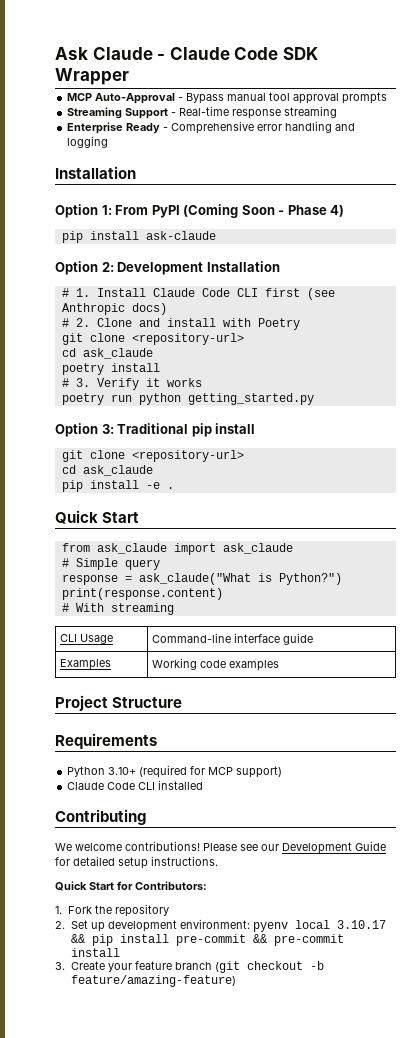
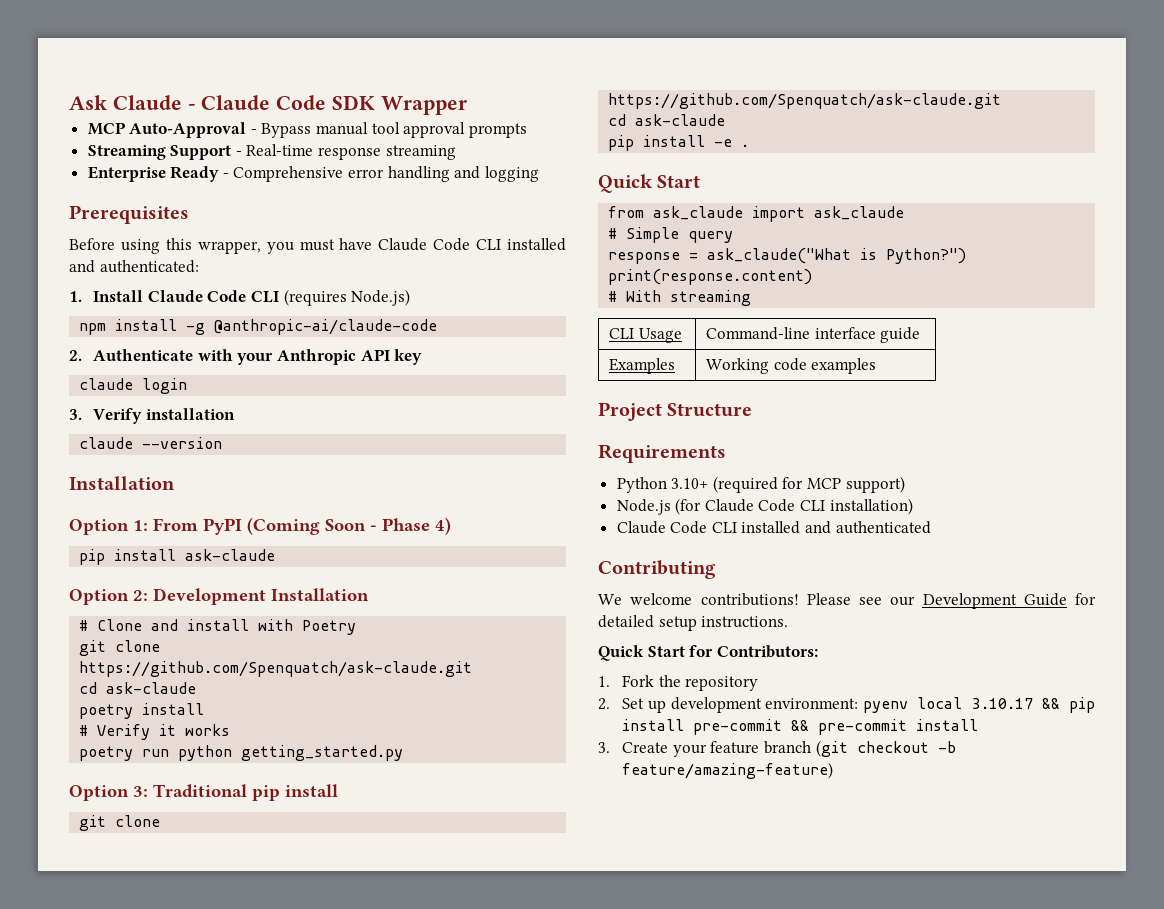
+ Prerequisites
+ Before using this wrapper, you must have Claude Code CLI installed and authenticated:
+ 1. Install Claude Code CLI (requires Node.js)
+ npm install -g @anthropic-ai/claude-code
+ 2. Authenticate with your Anthropic API key
+ claude login
+ 3. Verify installation
+ claude --version
- # 1. Install Claude Code CLI first (see Anthropic docs)
- # 2. Clone and install with Poetry
- git clone <repository-url>
- cd ask_claude
+ # Clone and install with Poetry
+ git clone https://github.com/Spenquatch/ask-claude.git
+ cd ask-claude
- # 3. Verify it works
+ # Verify it works
  Option 3: Traditional pip install
- git clone <repository-url>
- cd ask_claude
+ git clone https://github.com/Spenquatch/ask-claude.git
+ cd ask-claude
- Claude Code CLI installed
+ Node.js (for Claude Code CLI installation)
+ Claude Code CLI installed and authenticated

